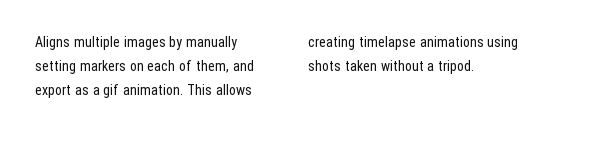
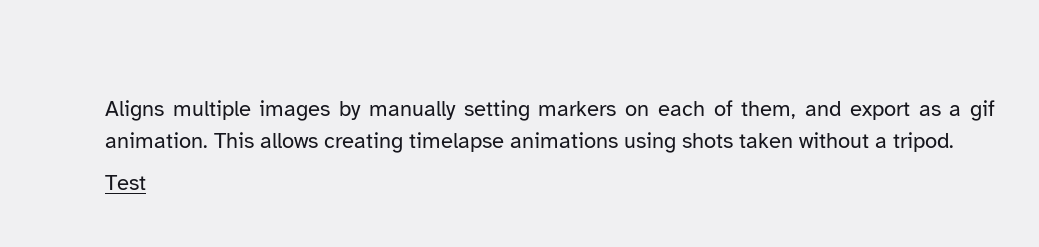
+ Test

